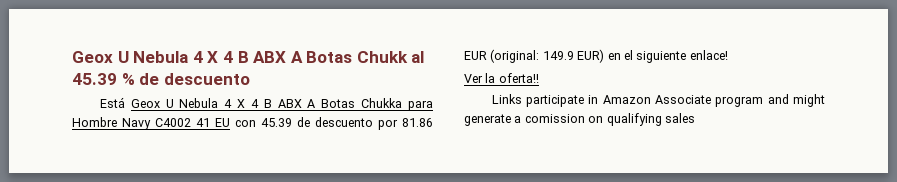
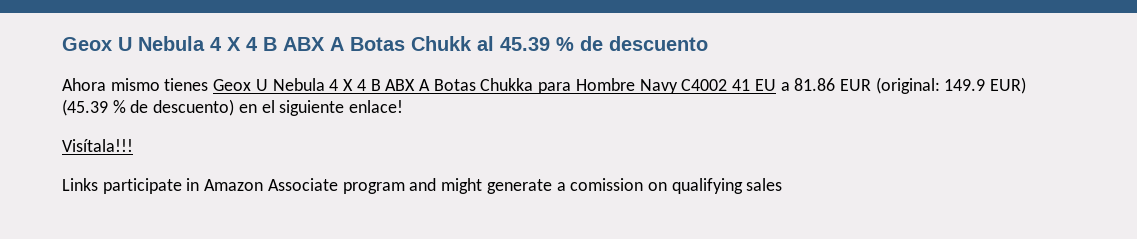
- Está Geox U Nebula 4 X 4 B ABX A Botas Chukka para Hombre Navy C4002 41 EU con 45.39 de descuento por 81.86 EUR (original: 149.9 EUR) en el siguiente enlace!
+ Ahora mismo tienes Geox U Nebula 4 X 4 B ABX A Botas Chukka para Hombre Navy C4002 41 EU a 81.86 EUR (original: 149.9 EUR) (45.39 % de descuento) en el siguiente enlace!
- Ver la oferta!!
+ Visítala!!!

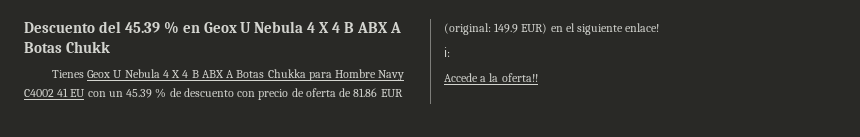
- Geox U Nebula 4 X 4 B ABX A Botas Chukk al 45.39 % de descuento
- Ahora mismo tienes Geox U Nebula 4 X 4 B ABX A Botas Chukka para Hombre Navy C4002 41 EU a 81.86 EUR (original: 149.9 EUR) (45.39 % de descuento) en el siguiente enlace!
+ Descuento del 45.39 % en Geox U Nebula 4 X 4 B ABX A Botas Chukk
+ Tienes Geox U Nebula 4 X 4 B ABX A Botas Chukka para Hombre Navy C4002 41 EU con un 45.39 % de descuento con precio de oferta de 81.86 EUR (original: 149.9 EUR) en el siguiente enlace!
- Visítala!!!
- Links participate in Amazon Associate program and might generate a comission on qualifying sales
+ ℹ:
+ Accede a la oferta!!

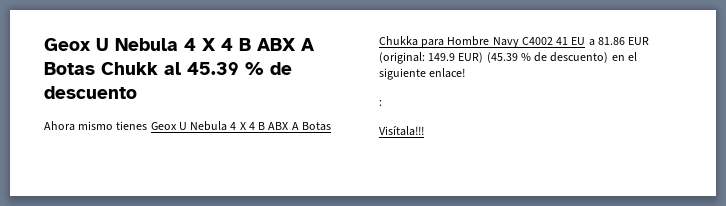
- Descuento del 45.39 % en Geox U Nebula 4 X 4 B ABX A Botas Chukk
- Tienes Geox U Nebula 4 X 4 B ABX A Botas Chukka para Hombre Navy C4002 41 EU con un 45.39 % de descuento con precio de oferta de 81.86 EUR (original: 149.9 EUR) en el siguiente enlace!
+ Geox U Nebula 4 X 4 B ABX A Botas Chukk al 45.39 % de descuento
+ Ahora mismo tienes Geox U Nebula 4 X 4 B ABX A Botas Chukka para Hombre Navy C4002 41 EU a 81.86 EUR (original: 149.9 EUR) (45.39 % de descuento) en el siguiente enlace!
- ℹ:
- Accede a la oferta!!
+ :
+ Visítala!!!

